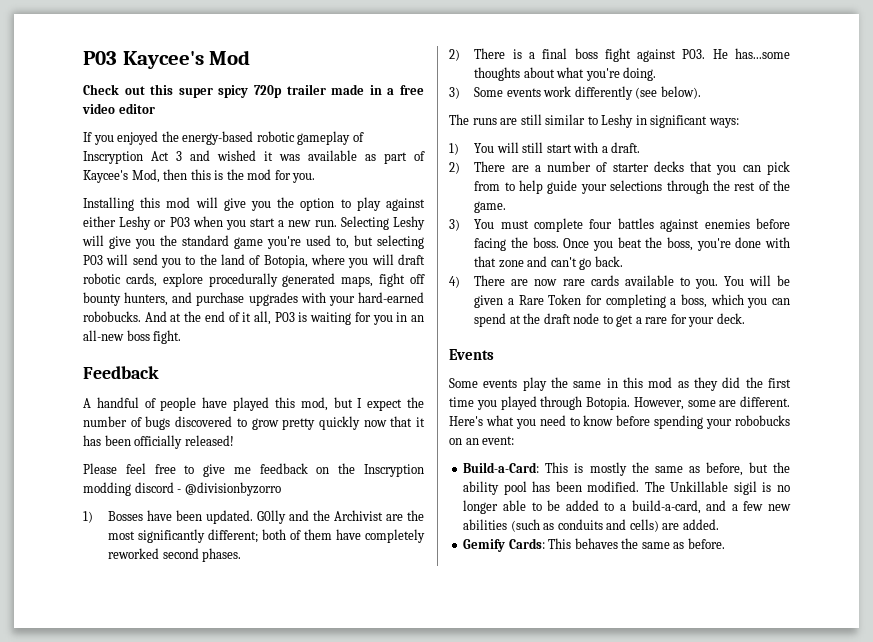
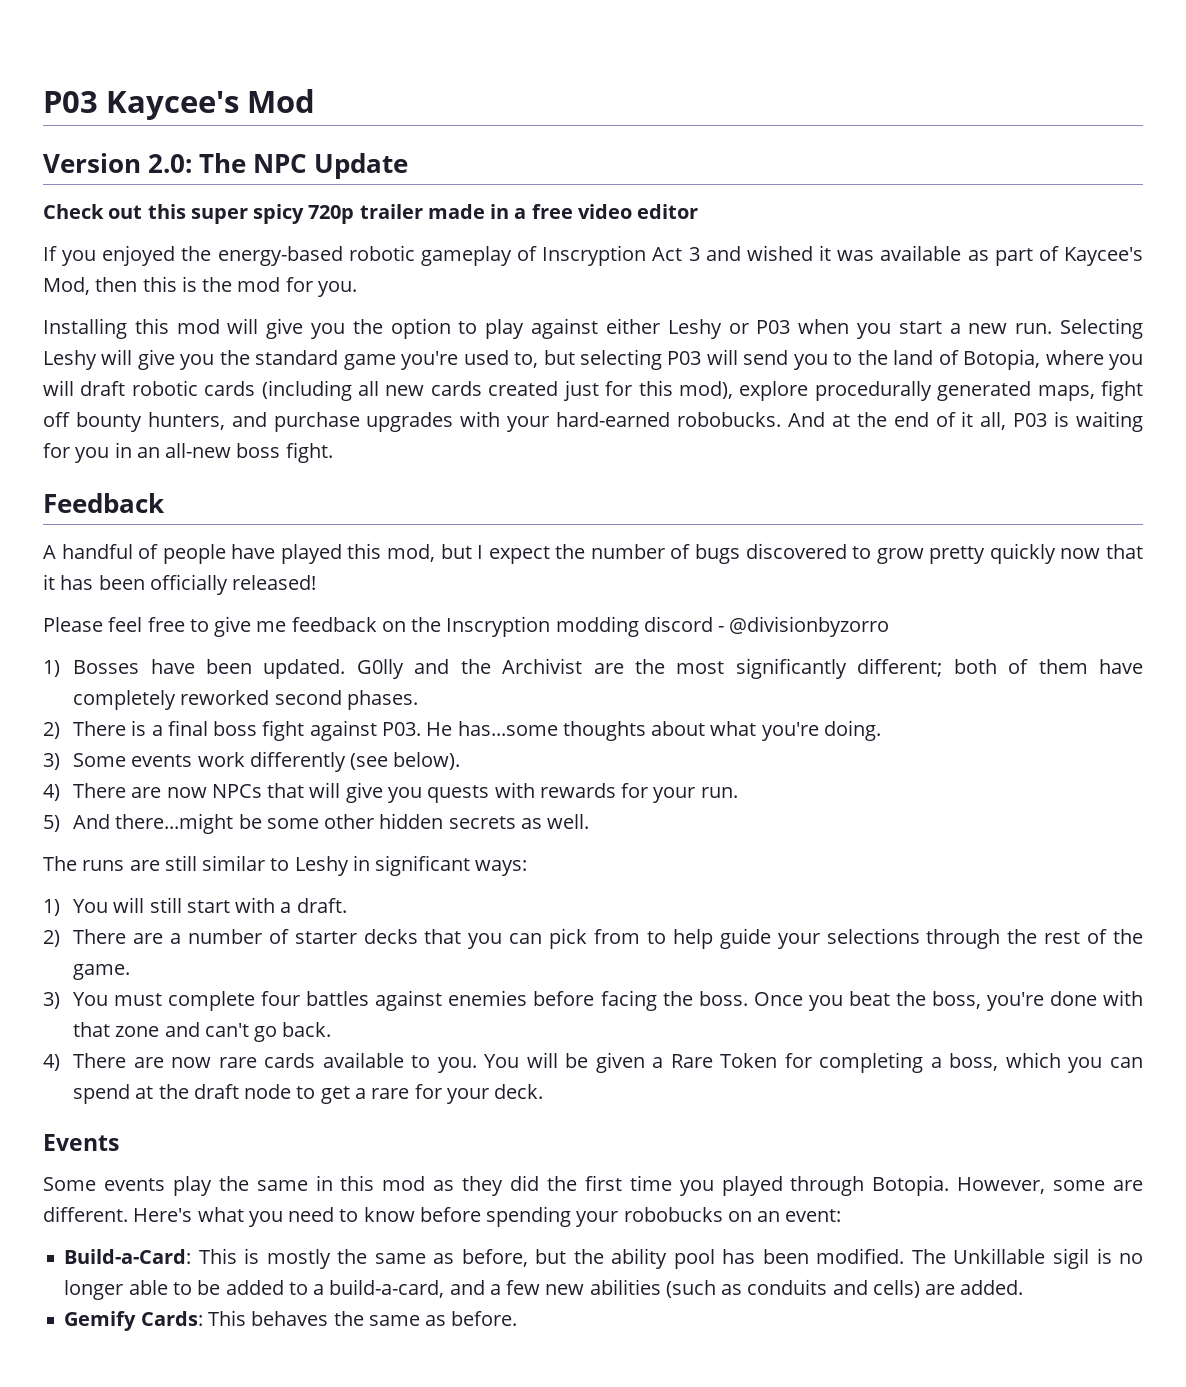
+ Version 2.0: The NPC Update
- Selecting Leshy will give you the standard game you're used to, but selecting P03 will send you to the land of Botopia, where you will draft robotic cards, explore procedurally generated maps, fight off bounty hunters, and purchase upgrades with your hard-earned robobucks.
+ Selecting Leshy will give you the standard game you're used to, but selecting P03 will send you to the land of Botopia, where you will draft robotic cards (including all new cards created just for this mod), explore procedurally generated maps, fight off bounty hunters, and purchase upgrades with your hard-earned robobucks.
+ 4) There are now NPCs that will give you quests with rewards for your run.
+ 5) And there...might be some other hidden secrets as well.

